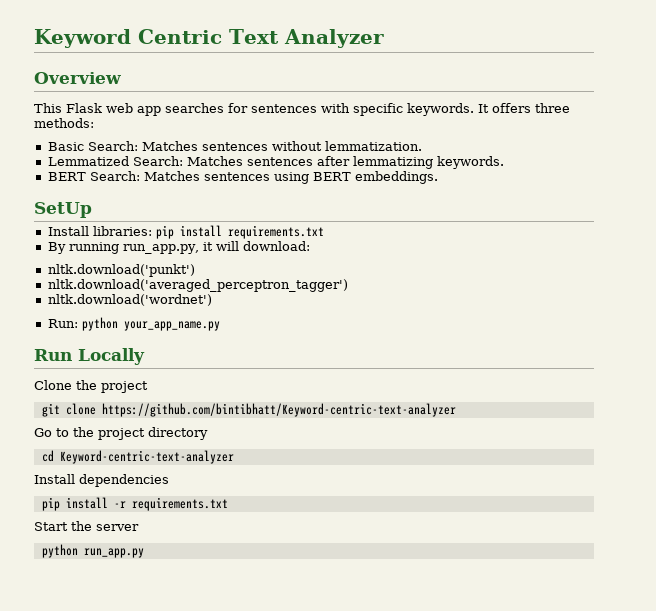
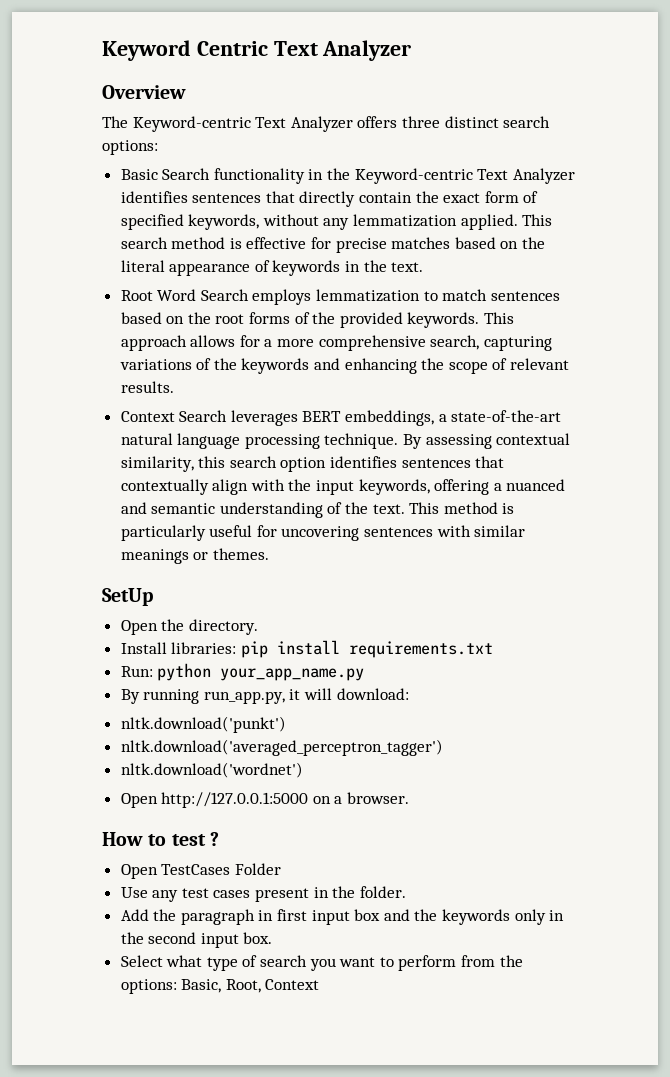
- This Flask web app searches for sentences with specific keywords. It offers three methods:
- Basic Search: Matches sentences without lemmatization.
- Lemmatized Search: Matches sentences after lemmatizing keywords.
- BERT Search: Matches sentences using BERT embeddings.
+ The Keyword-centric Text Analyzer offers three distinct search options:
+ Basic Search functionality in the Keyword-centric Text Analyzer identifies sentences that directly contain the exact form of specified keywords, without any lemmatization applied. This search method is effective for precise matches based on the literal appearance of keywords in the text.
+ Root Word Search employs lemmatization to match sentences based on the root forms of the provided keywords. This approach allows for a more comprehensive search, capturing variations of the keywords and enhancing the scope of relevant results.
+ Context Search leverages BERT embeddings, a state-of-the-art natural language processing technique. By assessing contextual similarity, this search option identifies sentences that contextually align with the input keywords, offering a nuanced and semantic understanding of the text. This method is particularly useful for uncovering sentences with similar meanings or themes.
  SetUp
+ Open the directory.
+ Run: python your_app_name.py
- Run: python your_app_name.py
- Run Locally
- Clone the project
- git clone https://github.com/bintibhatt/Keyword-centric-text-analyzer
- Go to the project directory
- cd Keyword-centric-text-analyzer
- Install dependencies
- pip install -r requirements.txt
- Start the server
- python run_app.py
+ Open http://127.0.0.1:5000 on a browser.
+ How to test ?
+ Open TestCases Folder
+ Use any test cases present in the folder.
+ Add the paragraph in first input box and the keywords only in the second input box.
+ Select what type of search you want to perform from the options: Basic, Root, Context

